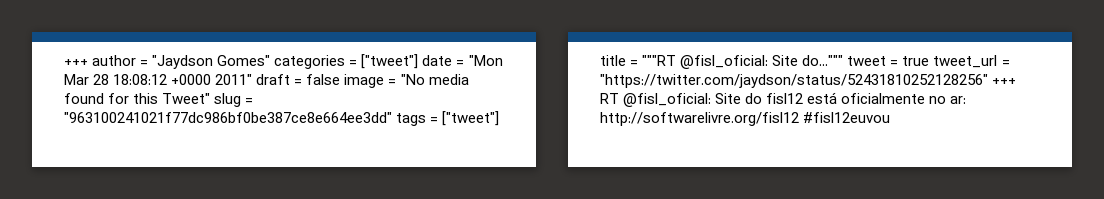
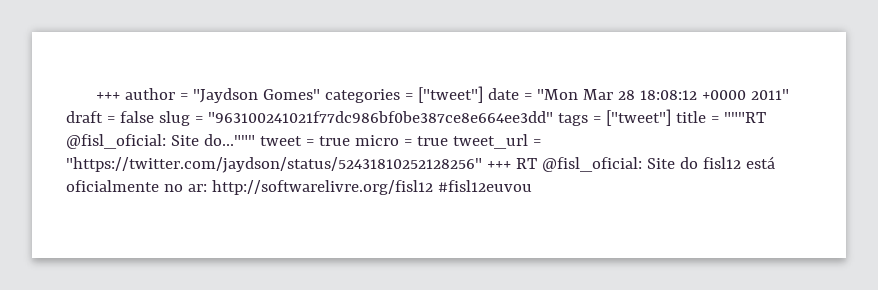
- +++ author = "Jaydson Gomes" categories = ["tweet"] date = "Mon Mar 28 18:08:12 +0000 2011" draft = false image = "No media found for this Tweet" slug = "963100241021f77dc986bf0be387ce8e664ee3dd" tags = ["tweet"] title = """RT @fisl_oficial: Site do...""" tweet = true tweet_url = "https://twitter.com/jaydson/status/52431810252128256" +++ RT @fisl_oficial: Site do fisl12 está oficialmente no ar: http://softwarelivre.org/fisl12 #fisl12euvou
+ +++ author = "Jaydson Gomes" categories = ["tweet"] date = "Mon Mar 28 18:08:12 +0000 2011" draft = false slug = "963100241021f77dc986bf0be387ce8e664ee3dd" tags = ["tweet"] title = """RT @fisl_oficial: Site do...""" tweet = true micro = true tweet_url = "https://twitter.com/jaydson/status/52431810252128256" +++ RT @fisl_oficial: Site do fisl12 está oficialmente no ar: http://softwarelivre.org/fisl12 #fisl12euvou

